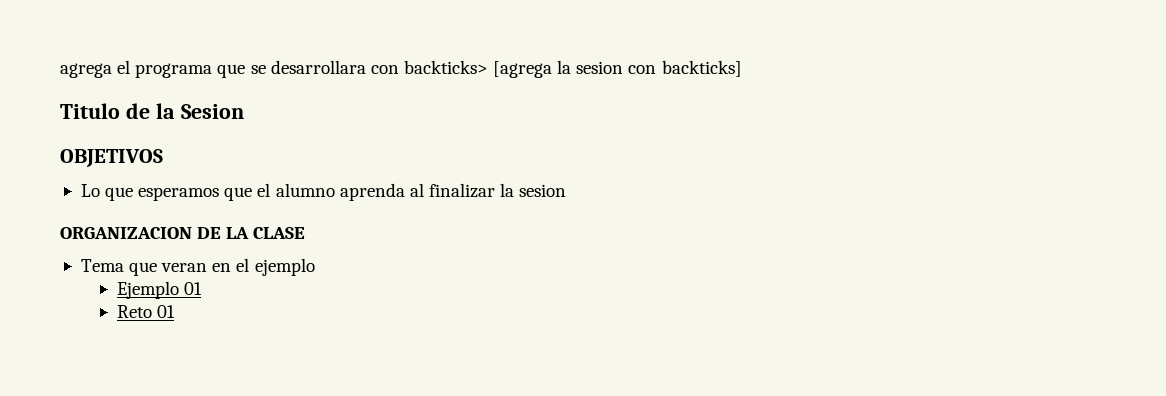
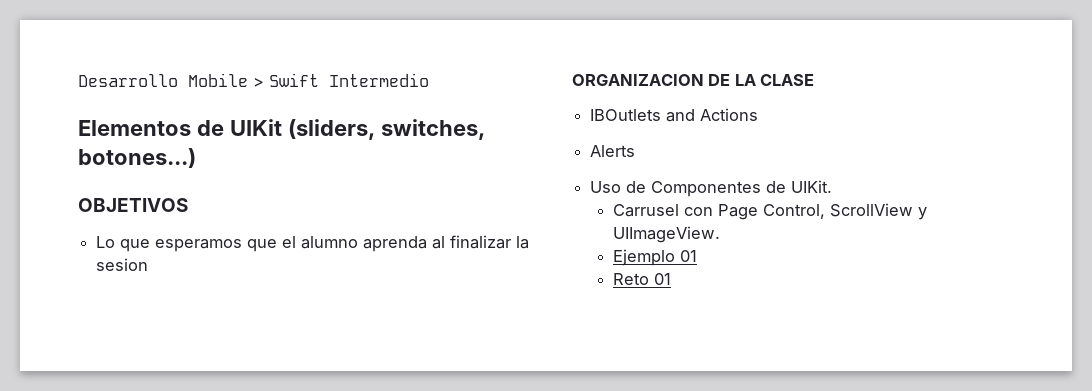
- agrega el programa que se desarrollara con backticks> [agrega la sesion con backticks]
- Titulo de la Sesion
+ Desarrollo Mobile > Swift Intermedio
+ Elementos de UIKit (sliders, switches, botones...)
- Tema que veran en el ejemplo
+ IBOutlets and Actions
+ Alerts
+ Uso de Componentes de UIKit.
+ Carrusel con Page Control, ScrollView y UIImageView.

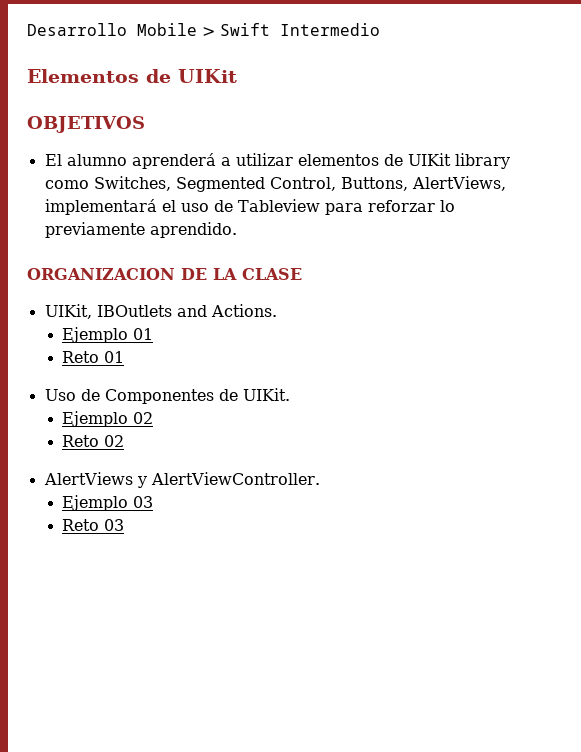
- Elementos de UIKit (sliders, switches, botones...)
+ Elementos de UIKit
  OBJETIVOS
- Lo que esperamos que el alumno aprenda al finalizar la sesion
+ El alumno aprenderá a utilizar elementos de UIKit library como Switches, Segmented Control, Buttons, AlertViews, implementará el uso de Tableview para reforzar lo previamente aprendido.
- IBOutlets and Actions
- Alerts
+ UIKit, IBOutlets and Actions.
+ Ejemplo 01
+ Reto 01
- Carrusel con Page Control, ScrollView y UIImageView.
- Ejemplo 01
- Reto 01
+ Ejemplo 02
+ Reto 02
+ AlertViews y AlertViewController.
+ Ejemplo 03
+ Reto 03

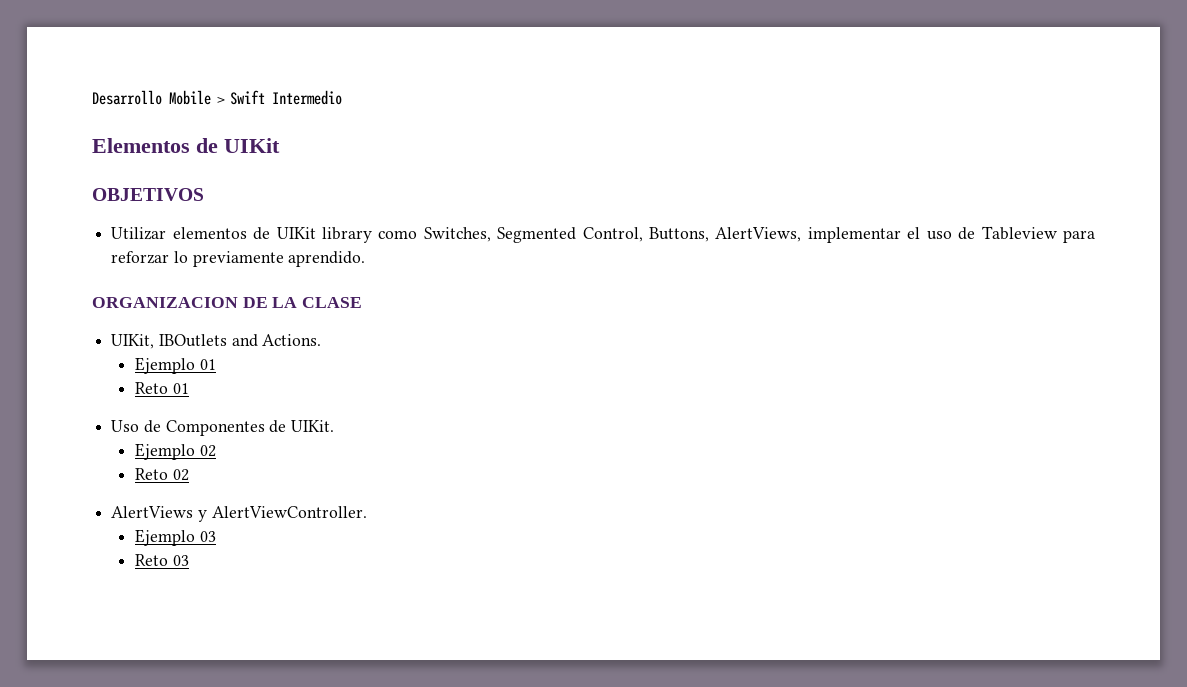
- El alumno aprenderá a utilizar elementos de UIKit library como Switches, Segmented Control, Buttons, AlertViews, implementará el uso de Tableview para reforzar lo previamente aprendido.
+ Utilizar elementos de UIKit library como Switches, Segmented Control, Buttons, AlertViews, implementar el uso de Tableview para reforzar lo previamente aprendido.

